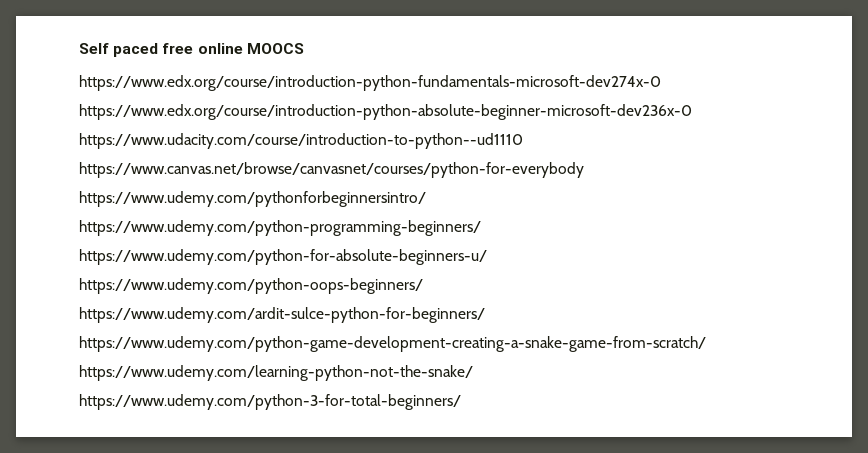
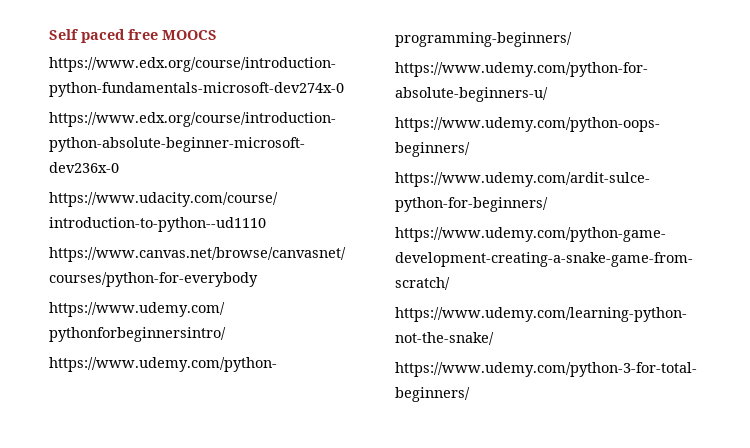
- Self paced free online MOOCS
+ Self paced free MOOCS

